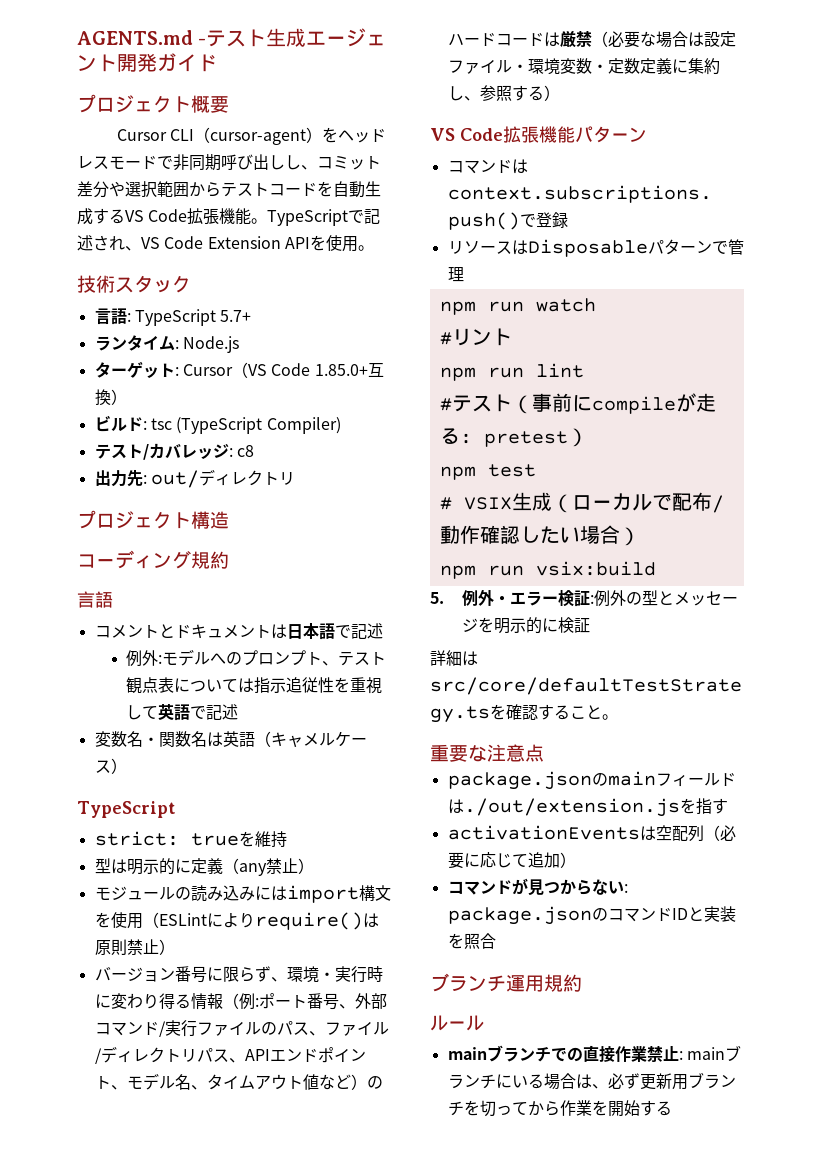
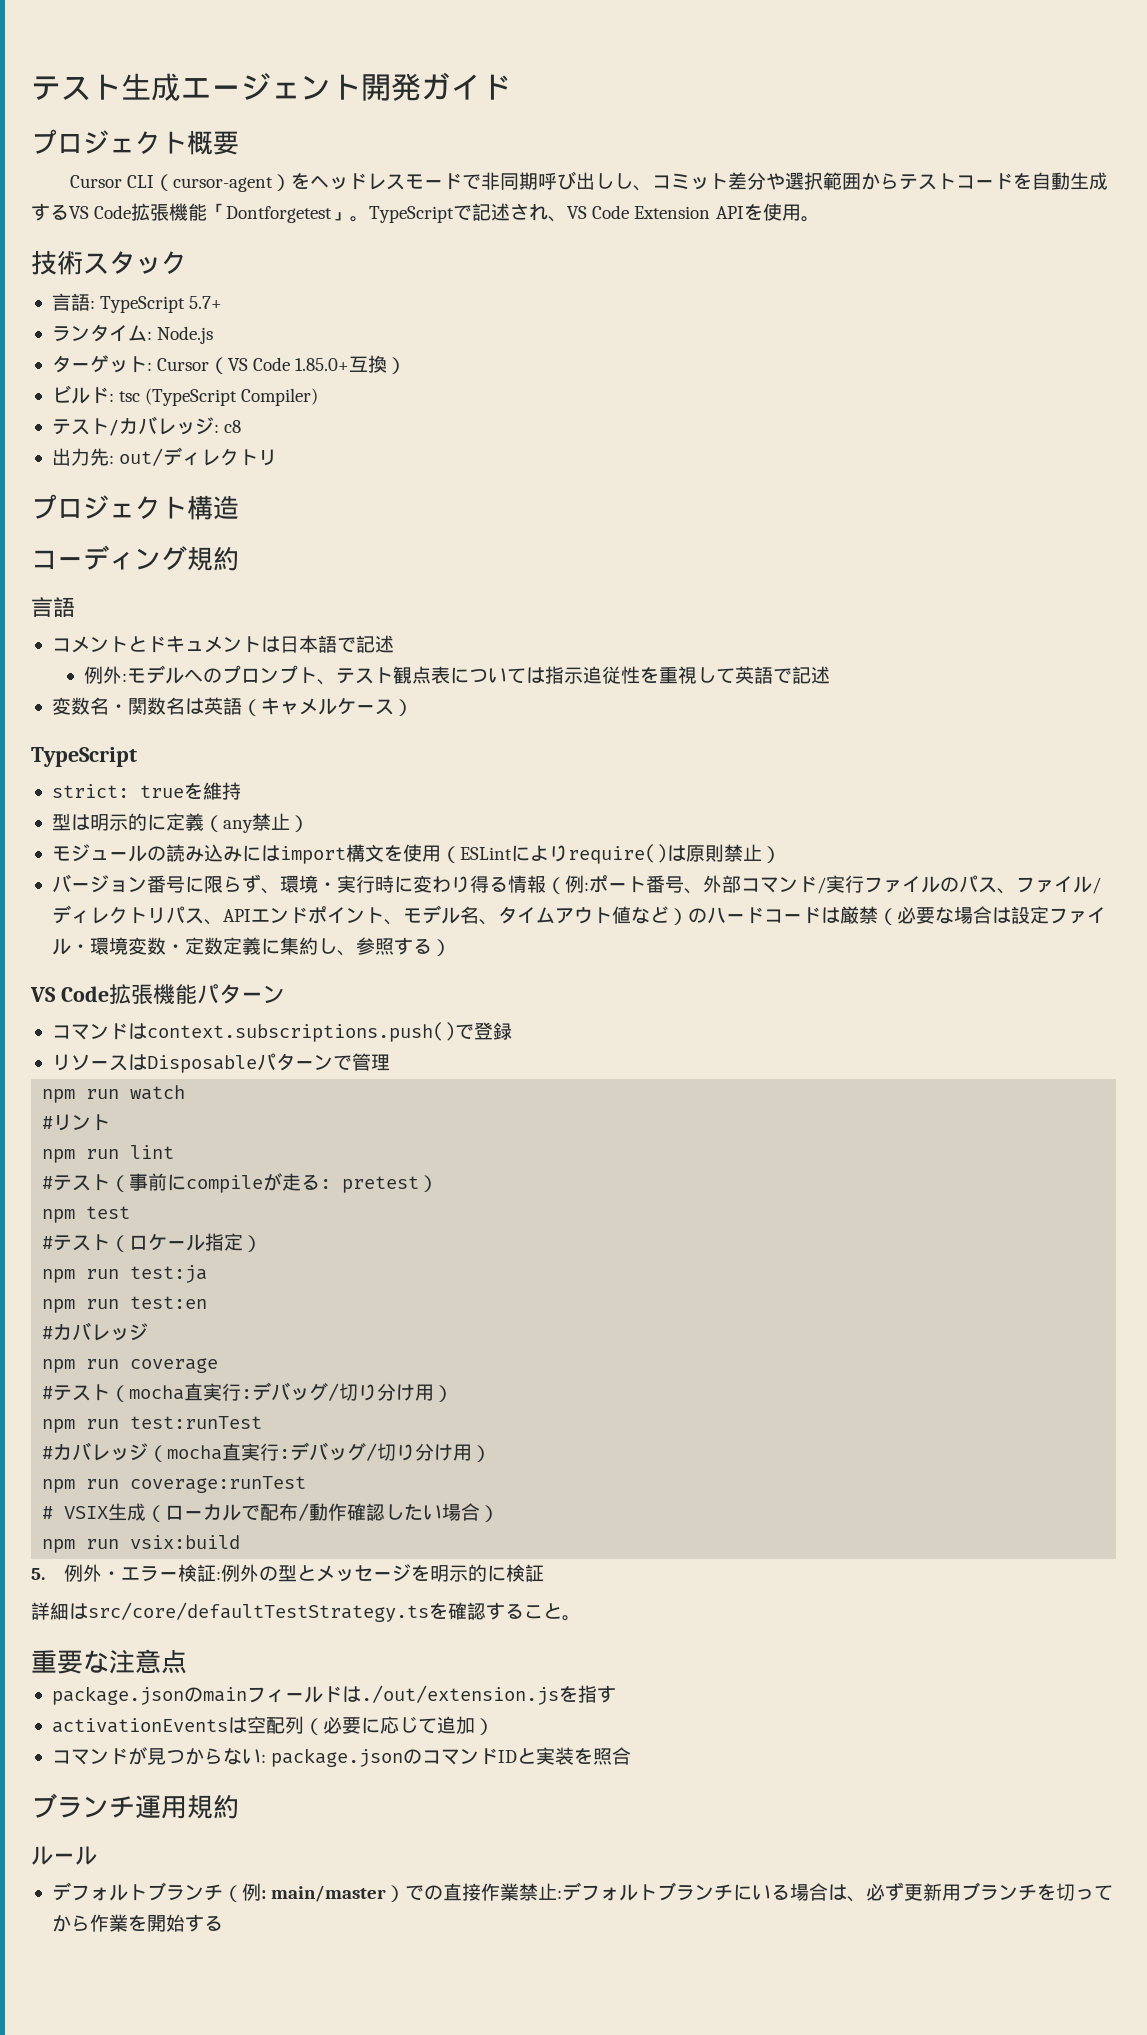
- AGENTS.md -テスト生成エージェント開発ガイド
+ テスト生成エージェント開発ガイド
- Cursor CLI（cursor-agent）をヘッドレスモードで非同期呼び出しし、コミット差分や選択範囲からテストコードを自動生成するVS Code拡張機能。
+ Cursor CLI（cursor-agent）をヘッドレスモードで非同期呼び出しし、コミット差分や選択範囲からテストコードを自動生成するVS Code拡張機能「Dontforgetest」。
+ #テスト（ロケール指定）
+ npm run test:ja
+ npm run test:en
+ #カバレッジ
+ npm run coverage
+ #テスト（mocha直実行:デバッグ/切り分け用）
+ npm run test:runTest
+ #カバレッジ（mocha直実行:デバッグ/切り分け用）
+ npm run coverage:runTest
- mainブランチでの直接作業禁止: mainブランチにいる場合は、必ず更新用ブランチを切ってから作業を開始する
+ デフォルトブランチ（例: main/master）での直接作業禁止:デフォルトブランチにいる場合は、必ず更新用ブランチを切ってから作業を開始する

